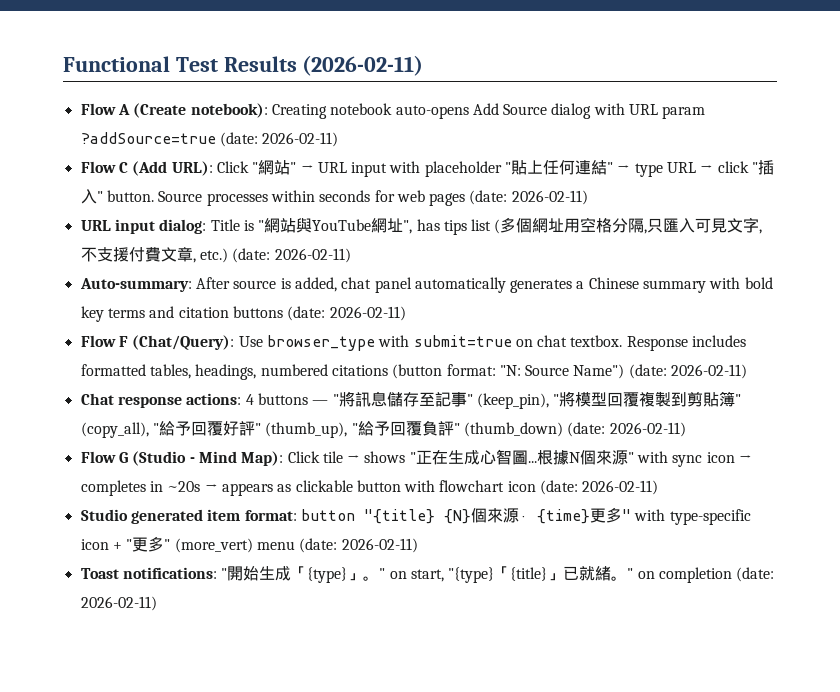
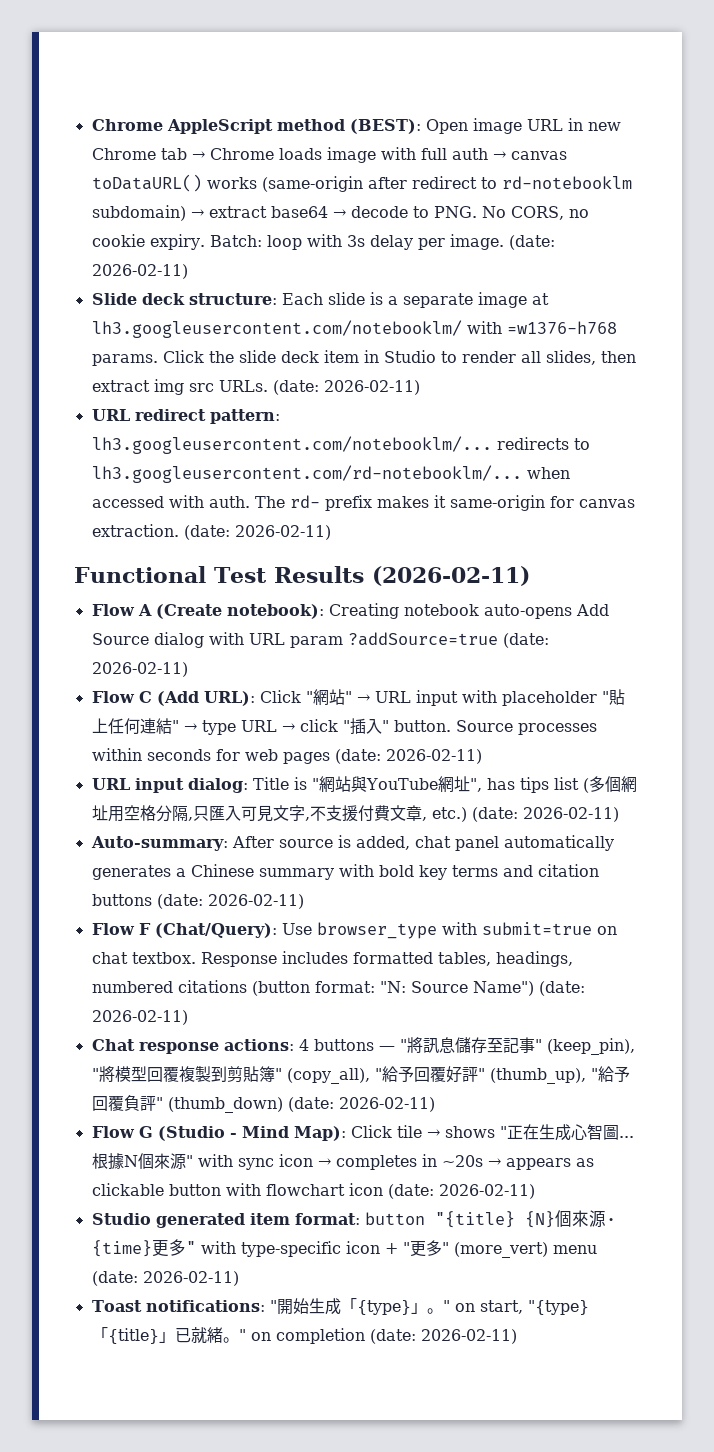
+ Chrome AppleScript method (BEST): Open image URL in new Chrome tab → Chrome loads image with full auth → canvas toDataURL() works (same-origin after redirect to rd-notebooklm subdomain) → extract base64 → decode to PNG. No CORS, no cookie expiry. Batch: loop with 3s delay per image. (date: 2026-02-11)
+ Slide deck structure: Each slide is a separate image at lh3.googleusercontent.com/notebooklm/ with =w1376-h768 params. Click the slide deck item in Studio to render all slides, then extract img src URLs. (date: 2026-02-11)
+ URL redirect pattern: lh3.googleusercontent.com/notebooklm/... redirects to lh3.googleusercontent.com/rd-notebooklm/... when accessed with auth. The rd- prefix makes it same-origin for canvas extraction. (date: 2026-02-11)

